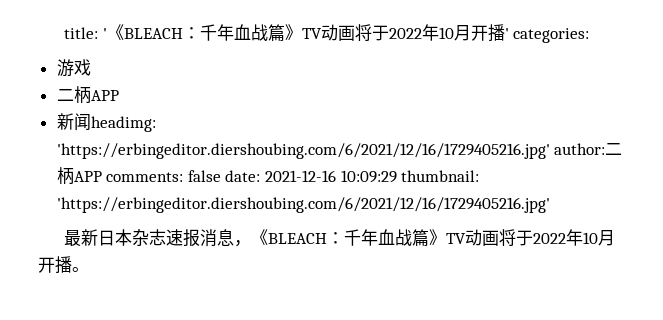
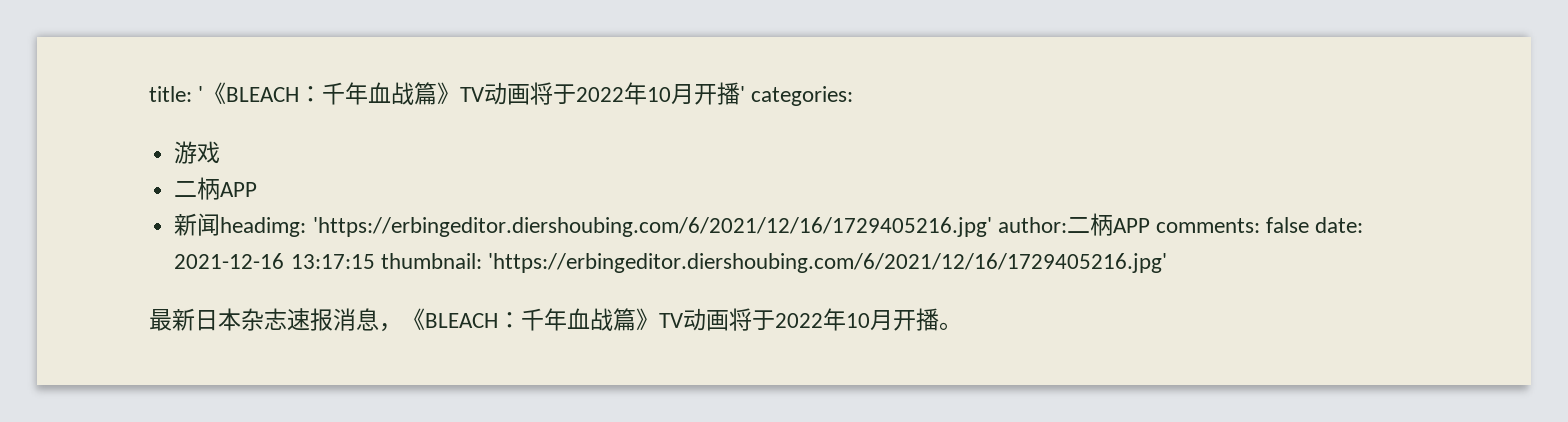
- 新闻headimg: 'https://erbingeditor.diershoubing.com/6/2021/12/16/1729405216.jpg' author:二柄APP comments: false date: 2021-12-16 10:09:29 thumbnail: 'https://erbingeditor.diershoubing.com/6/2021/12/16/1729405216.jpg'
+ 新闻headimg: 'https://erbingeditor.diershoubing.com/6/2021/12/16/1729405216.jpg' author:二柄APP comments: false date: 2021-12-16 13:17:15 thumbnail: 'https://erbingeditor.diershoubing.com/6/2021/12/16/1729405216.jpg'

